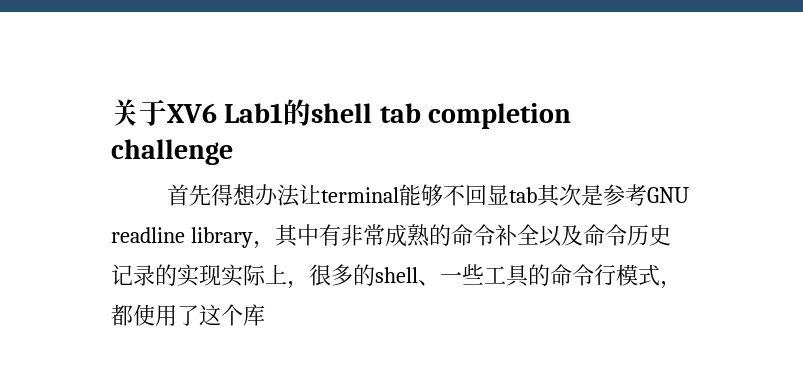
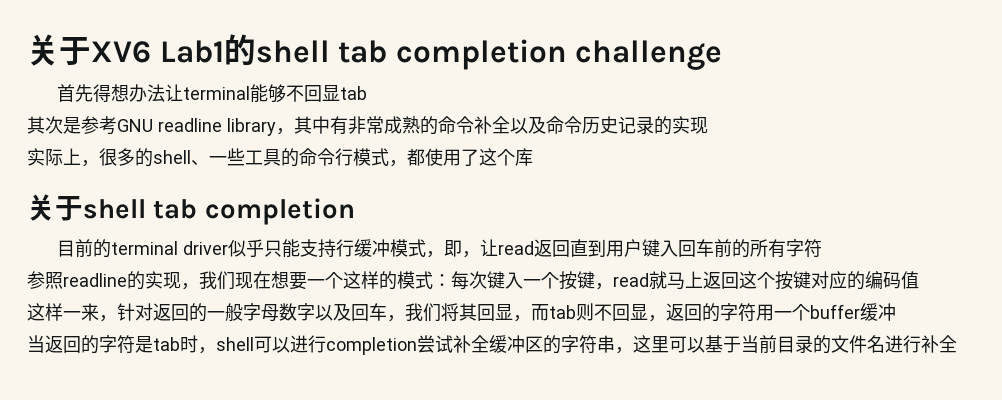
- 首先得想办法让terminal能够不回显tab其次是参考GNU readline library，其中有非常成熟的命令补全以及命令历史记录的实现实际上，很多的shell、一些工具的命令行模式，都使用了这个库
+ 首先得想办法让terminal能够不回显tab
+ 其次是参考GNU readline library，其中有非常成熟的命令补全以及命令历史记录的实现
+ 实际上，很多的shell、一些工具的命令行模式，都使用了这个库
+ 关于shell tab completion
+ 目前的terminal driver似乎只能支持行缓冲模式，即，让read返回直到用户键入回车前的所有字符
+ 参照readline的实现，我们现在想要一个这样的模式：每次键入一个按键，read就马上返回这个按键对应的编码值
+ 这样一来，针对返回的一般字母数字以及回车，我们将其回显，而tab则不回显，返回的字符用一个buffer缓冲
+ 当返回的字符是tab时，shell可以进行completion尝试补全缓冲区的字符串，这里可以基于当前目录的文件名进行补全

